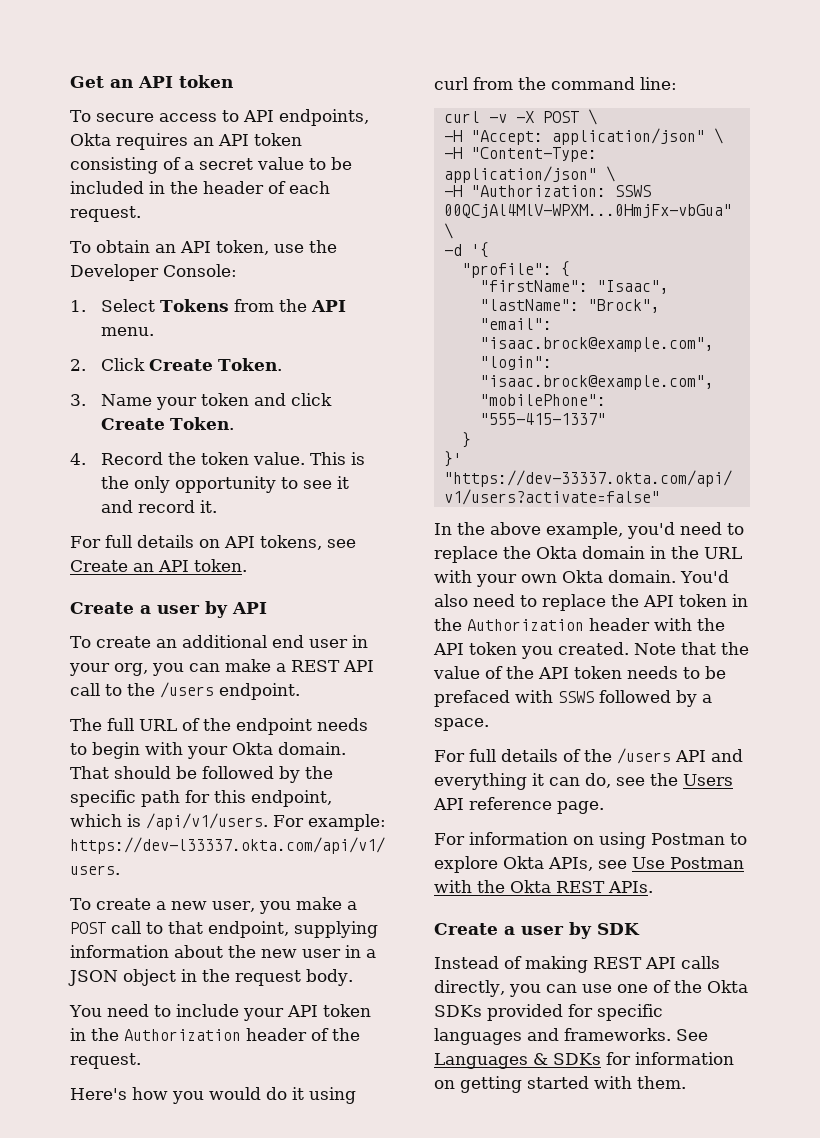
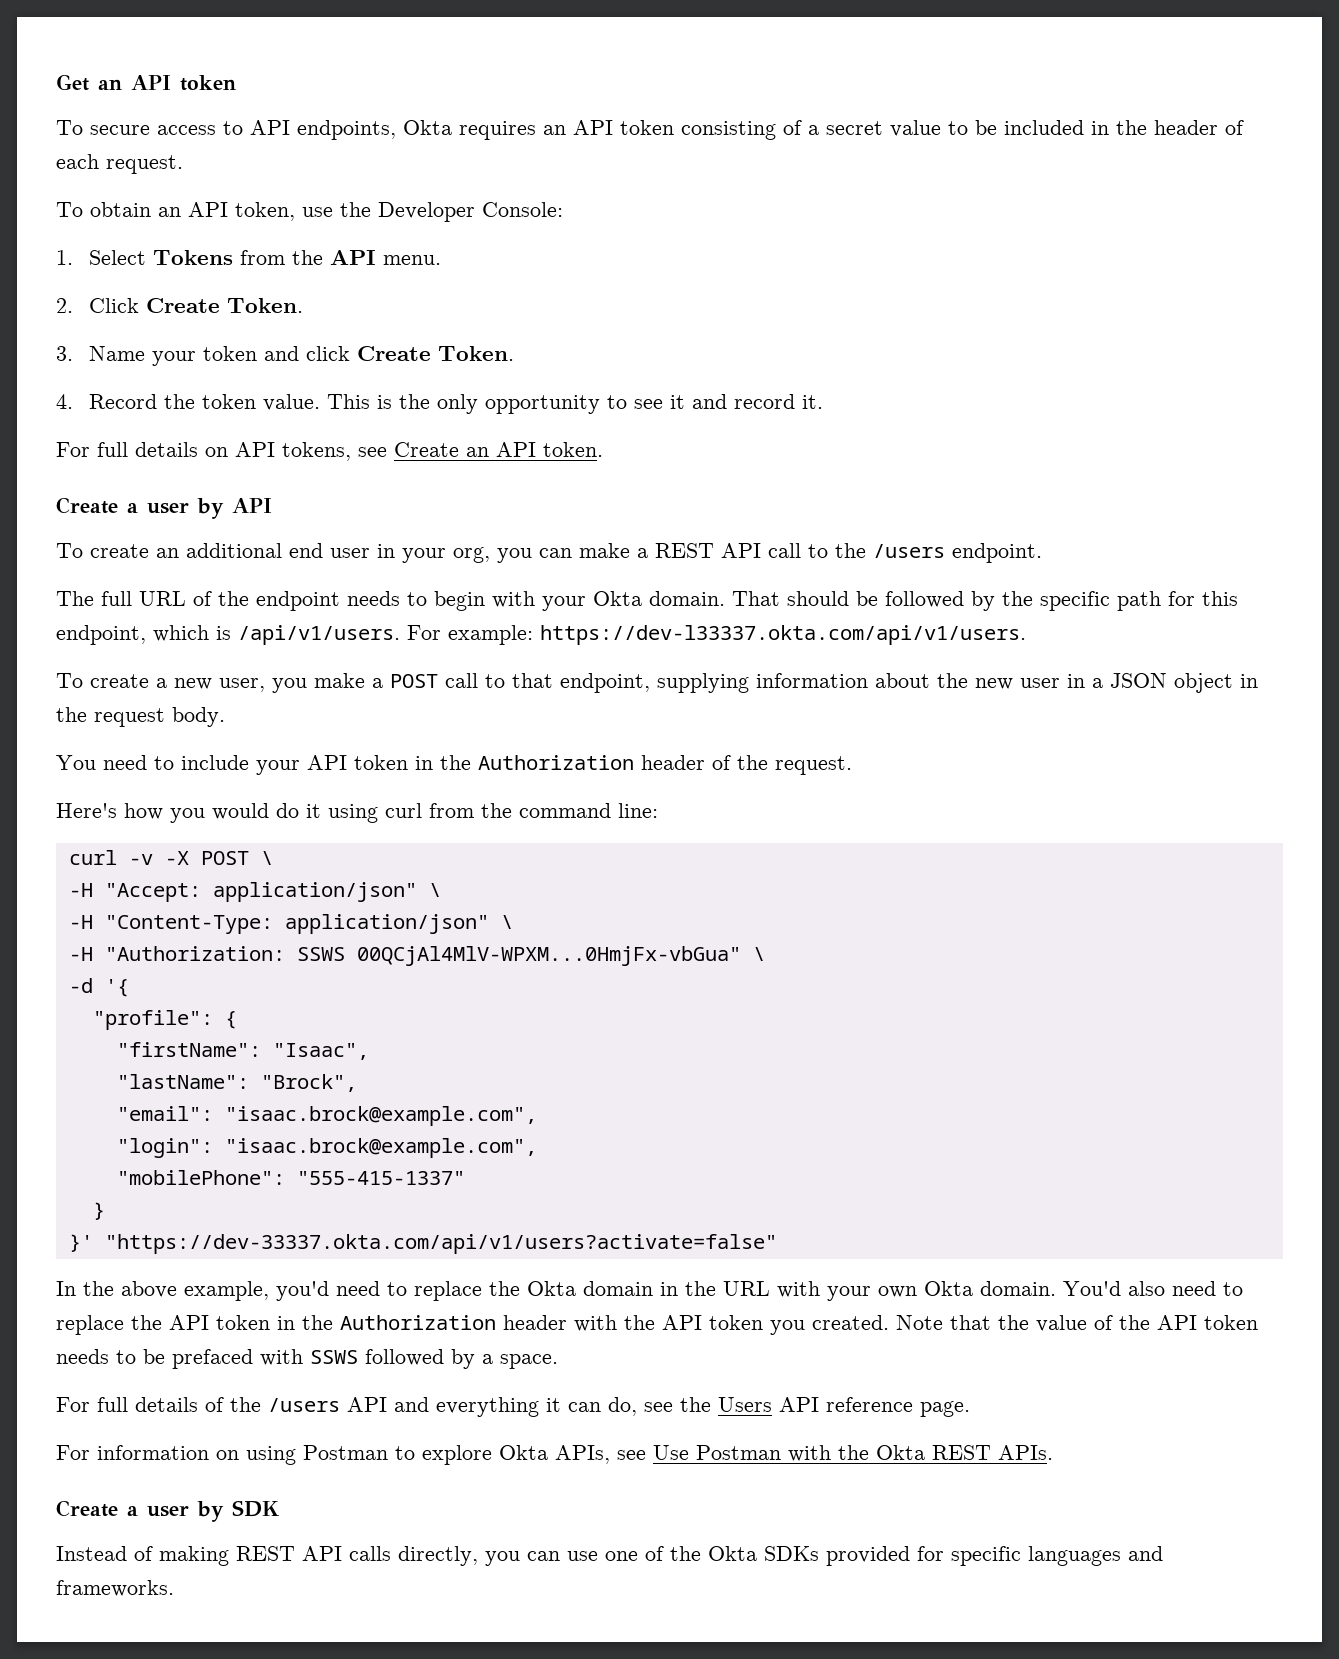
- See Languages & SDKs for information on getting started with them.

